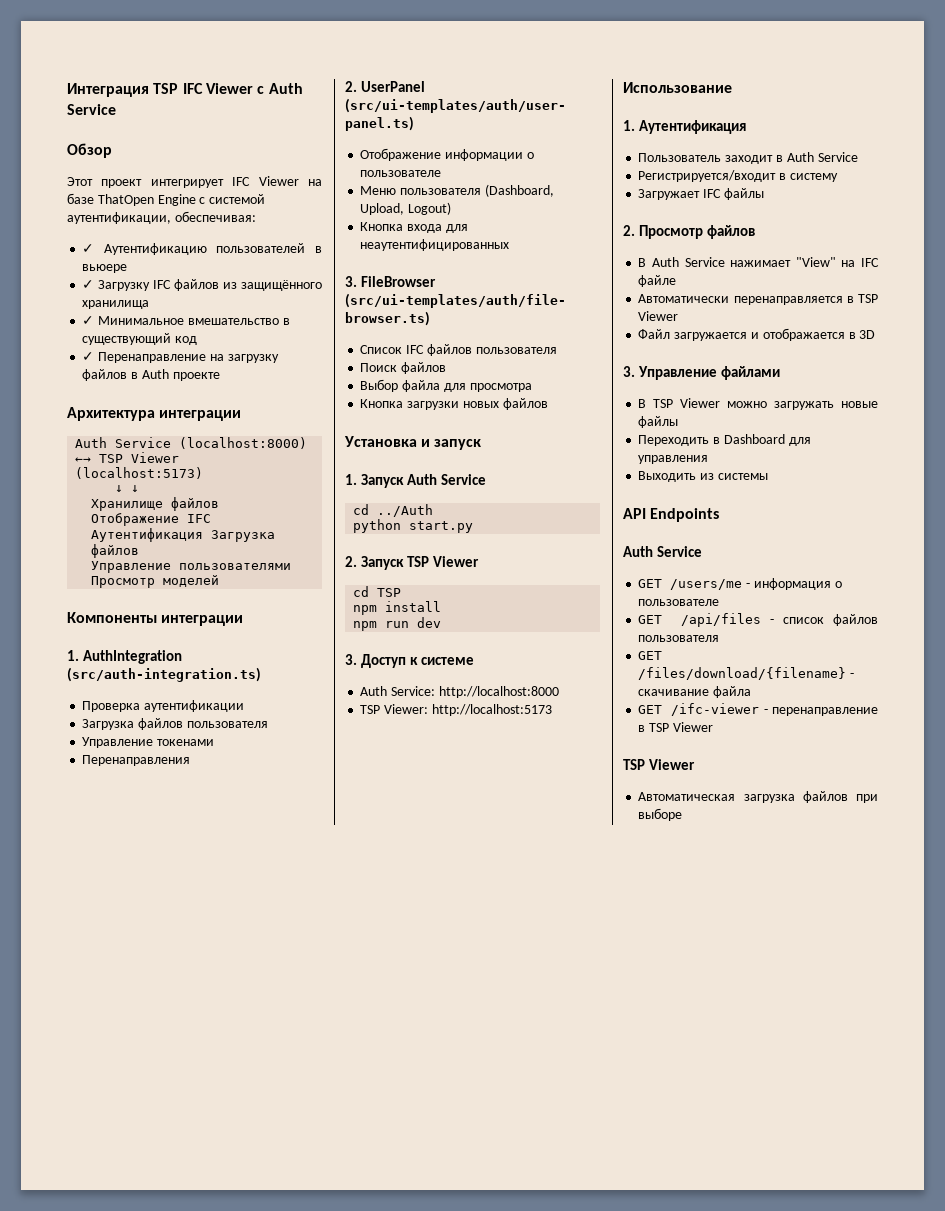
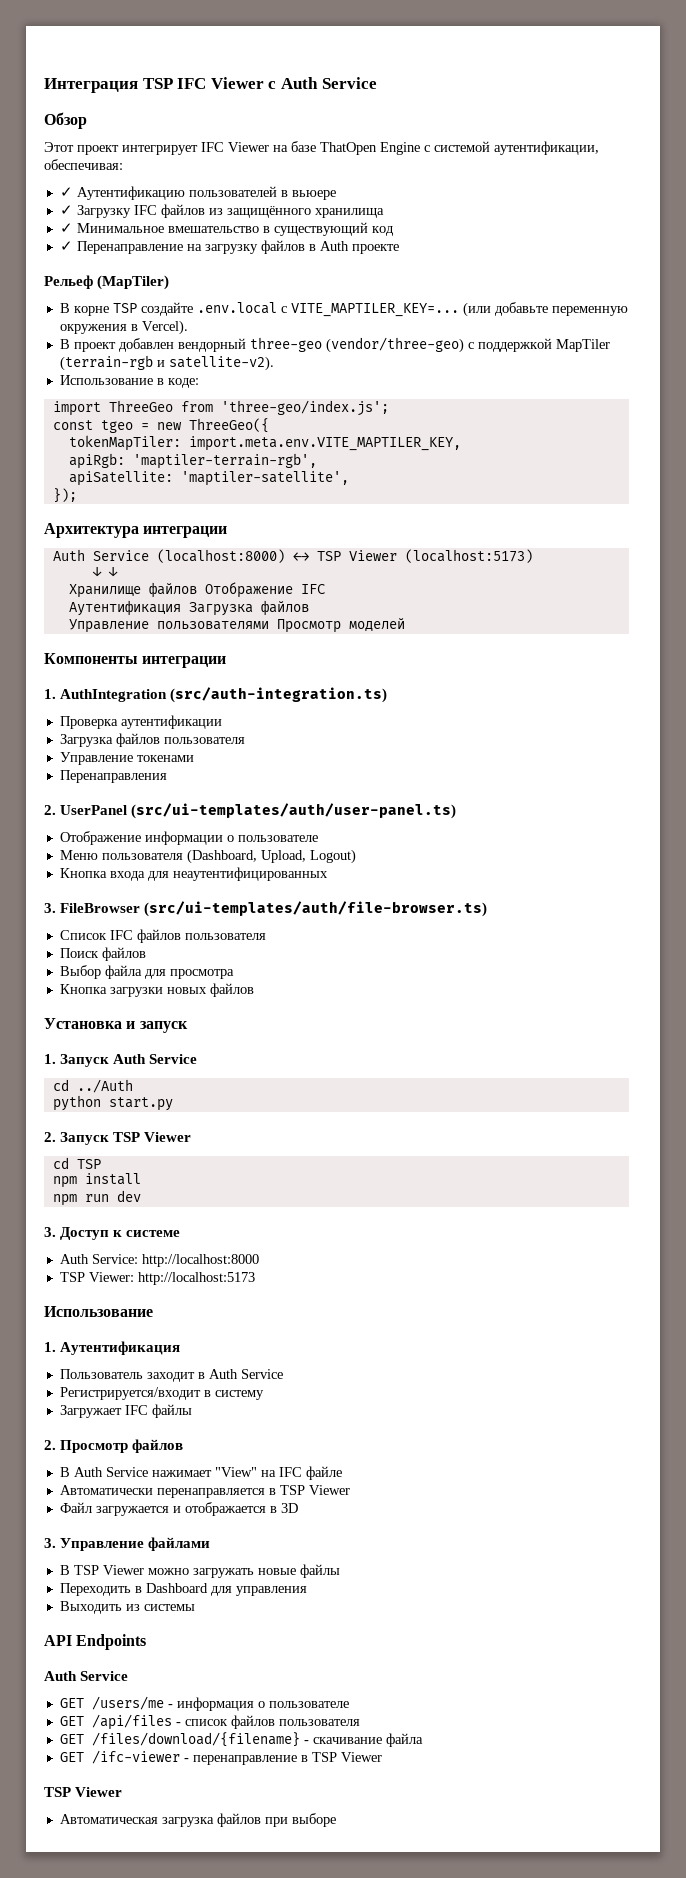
+ Рельеф (MapTiler)
+ В корне TSP создайте .env.local с VITE_MAPTILER_KEY=... (или добавьте переменную окружения в Vercel).
+ В проект добавлен вендорный three-geo (vendor/three-geo) с поддержкой MapTiler (terrain-rgb и satellite-v2).
+ Использование в коде:
+ import ThreeGeo from 'three-geo/index.js';
+ const tgeo = new ThreeGeo({
+ tokenMapTiler: import.meta.env.VITE_MAPTILER_KEY,
+ apiRgb: 'maptiler-terrain-rgb',
+ apiSatellite: 'maptiler-satellite',
+ });

